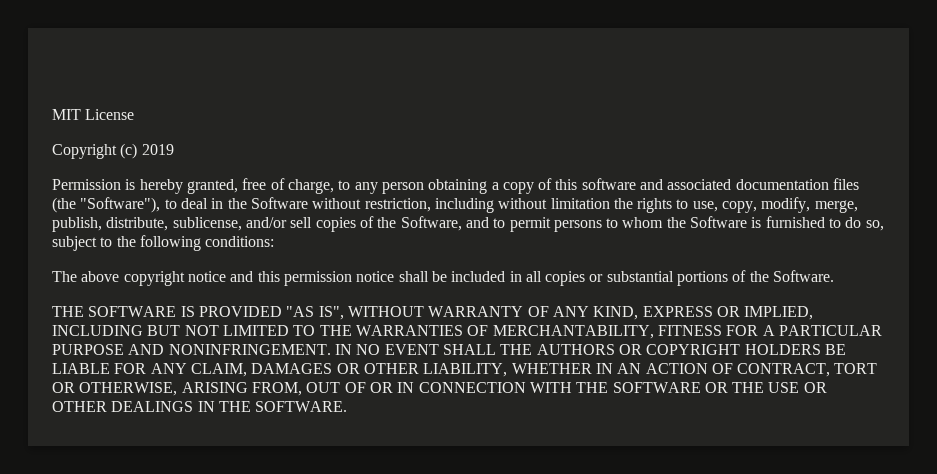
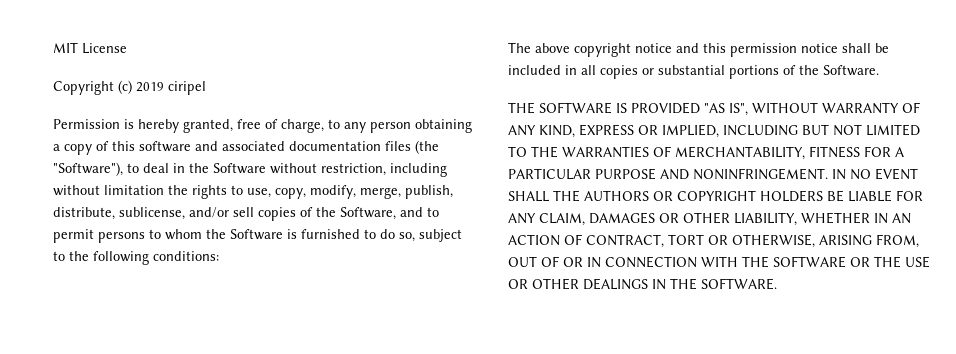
- Copyright (c) 2019
+ Copyright (c) 2019 ciripel

